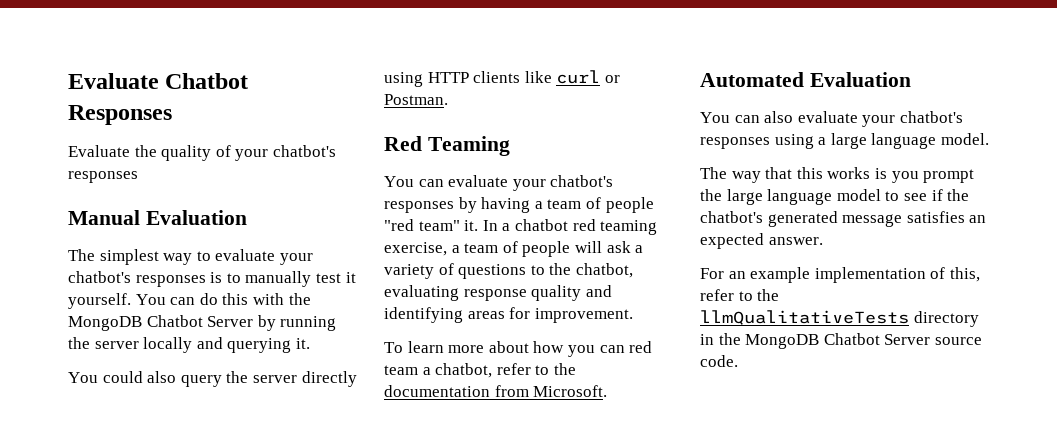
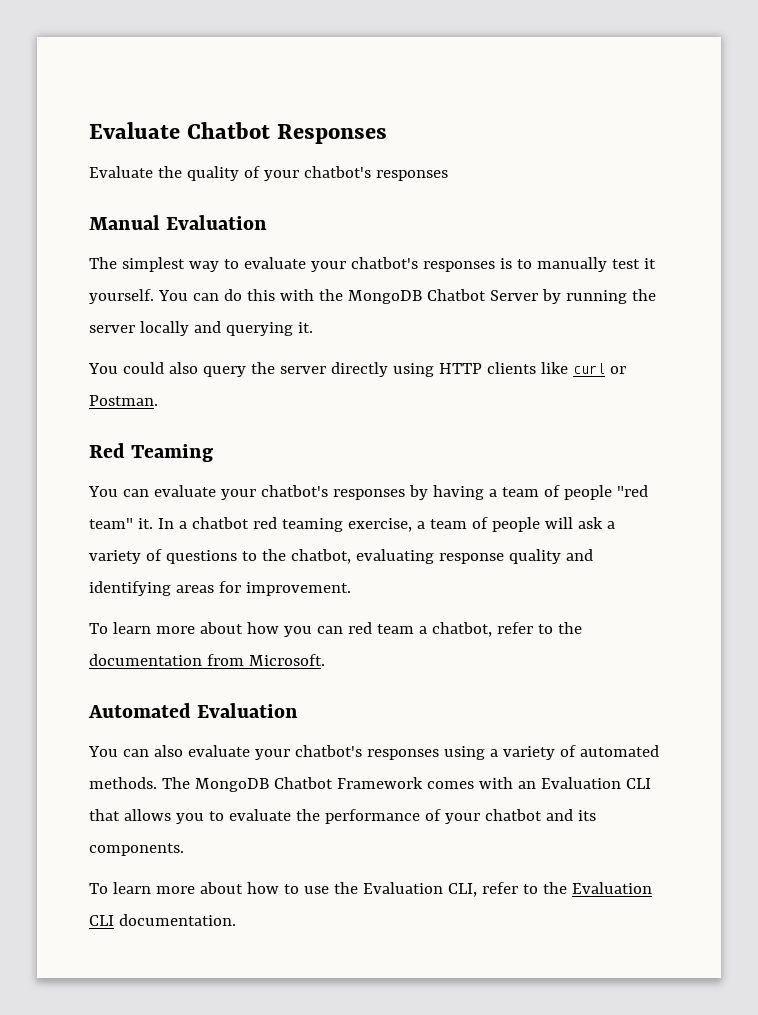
- You can also evaluate your chatbot's responses using a large language model.
- The way that this works is you prompt the large language model to see if the chatbot's generated message satisfies an expected answer.
- For an example implementation of this, refer to the llmQualitativeTests directory in the MongoDB Chatbot Server source code.
+ You can also evaluate your chatbot's responses using a variety of automated methods. The MongoDB Chatbot Framework comes with an Evaluation CLI that allows you to evaluate the performance of your chatbot and its components.
+ To learn more about how to use the Evaluation CLI, refer to the Evaluation CLI documentation.

